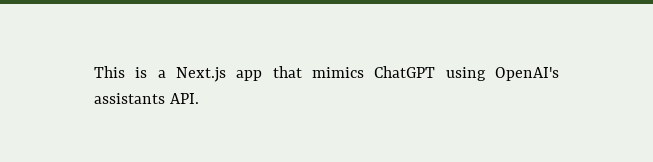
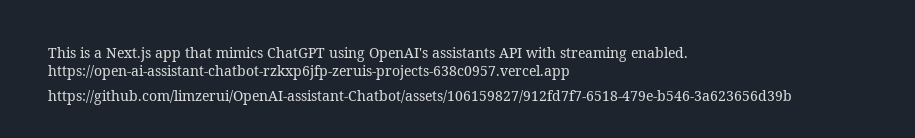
- This is a Next.js app that mimics ChatGPT using OpenAI's assistants API.
+ This is a Next.js app that mimics ChatGPT using OpenAI's assistants API with streaming enabled. https://open-ai-assistant-chatbot-rzkxp6jfp-zeruis-projects-638c0957.vercel.app
+ https://github.com/limzerui/OpenAI-assistant-Chatbot/assets/106159827/912fd7f7-6518-479e-b546-3a623656d39b

